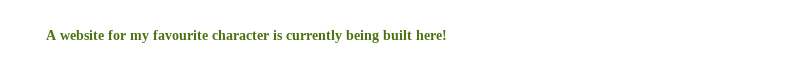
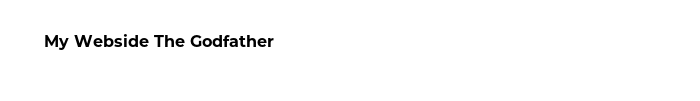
- A website for my favourite character is currently being built here!
+ My Webside The Godfather

